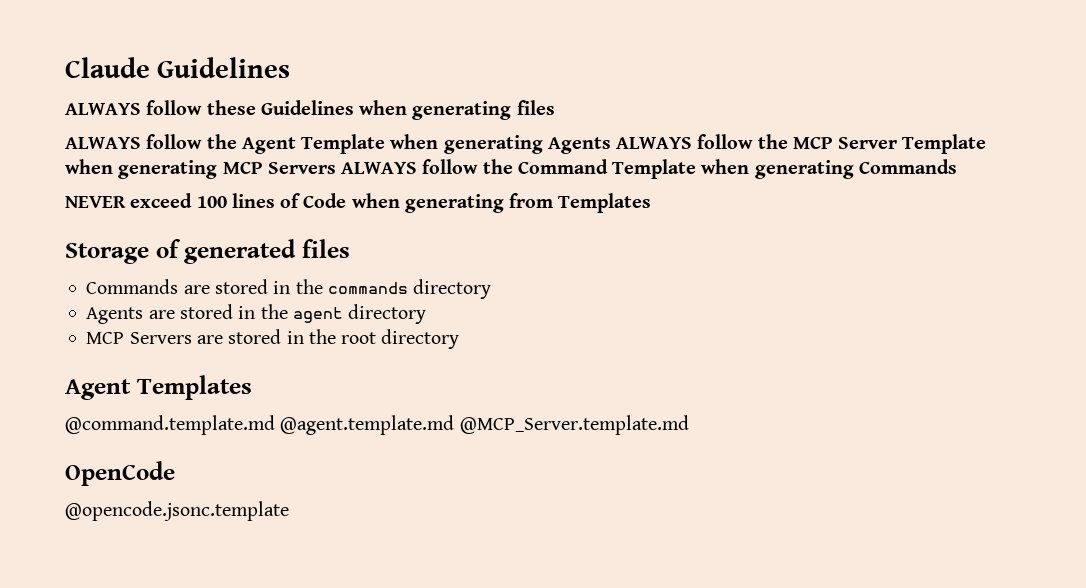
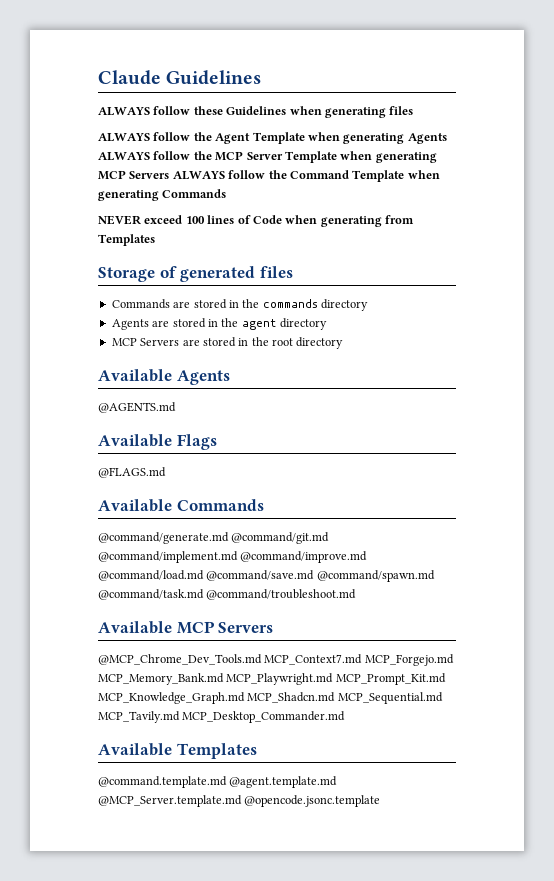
- Agent Templates
+ Available Agents
+ @AGENTS.md
+ Available Flags
+ @FLAGS.md
+ Available Commands
+ @command/generate.md @command/git.md @command/implement.md @command/improve.md @command/load.md @command/save.md @command/spawn.md @command/task.md @command/troubleshoot.md
+ Available MCP Servers
+ @MCP_Chrome_Dev_Tools.md MCP_Context7.md MCP_Forgejo.md MCP_Memory_Bank.md MCP_Playwright.md MCP_Prompt_Kit.md MCP_Knowledge_Graph.md MCP_Shadcn.md MCP_Sequential.md MCP_Tavily.md MCP_Desktop_Commander.md
+ Available Templates
- @command.template.md @agent.template.md @MCP_Server.template.md
- OpenCode
- @opencode.jsonc.template
+ @command.template.md @agent.template.md @MCP_Server.template.md @opencode.jsonc.template

